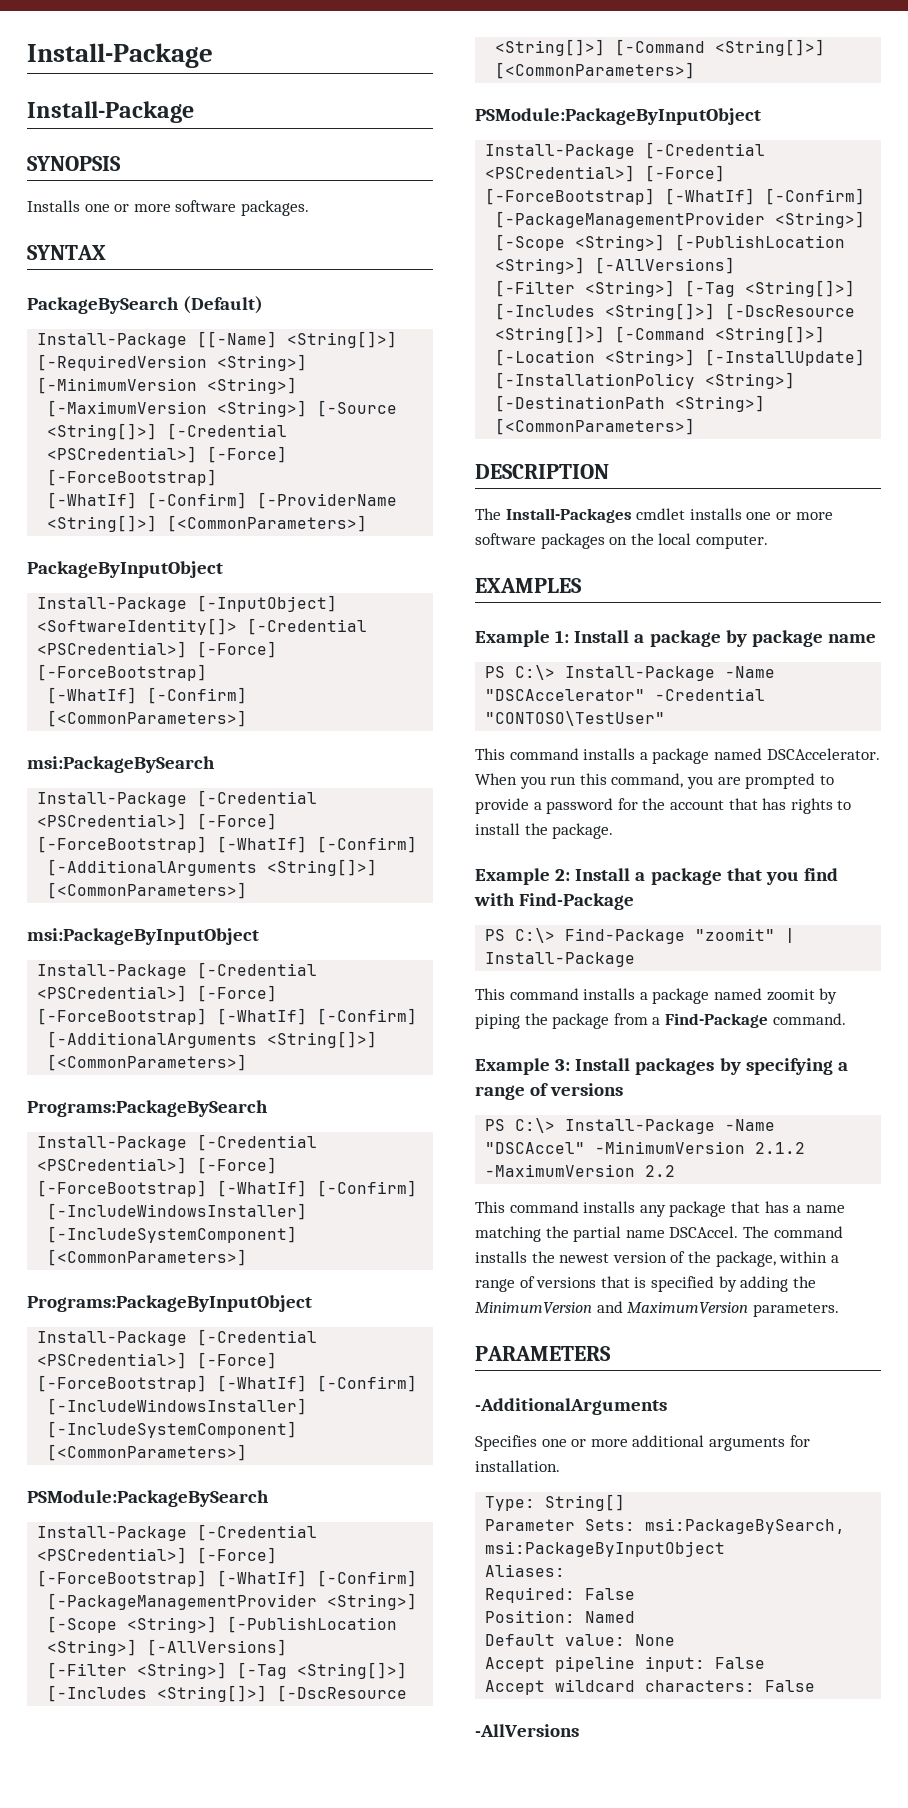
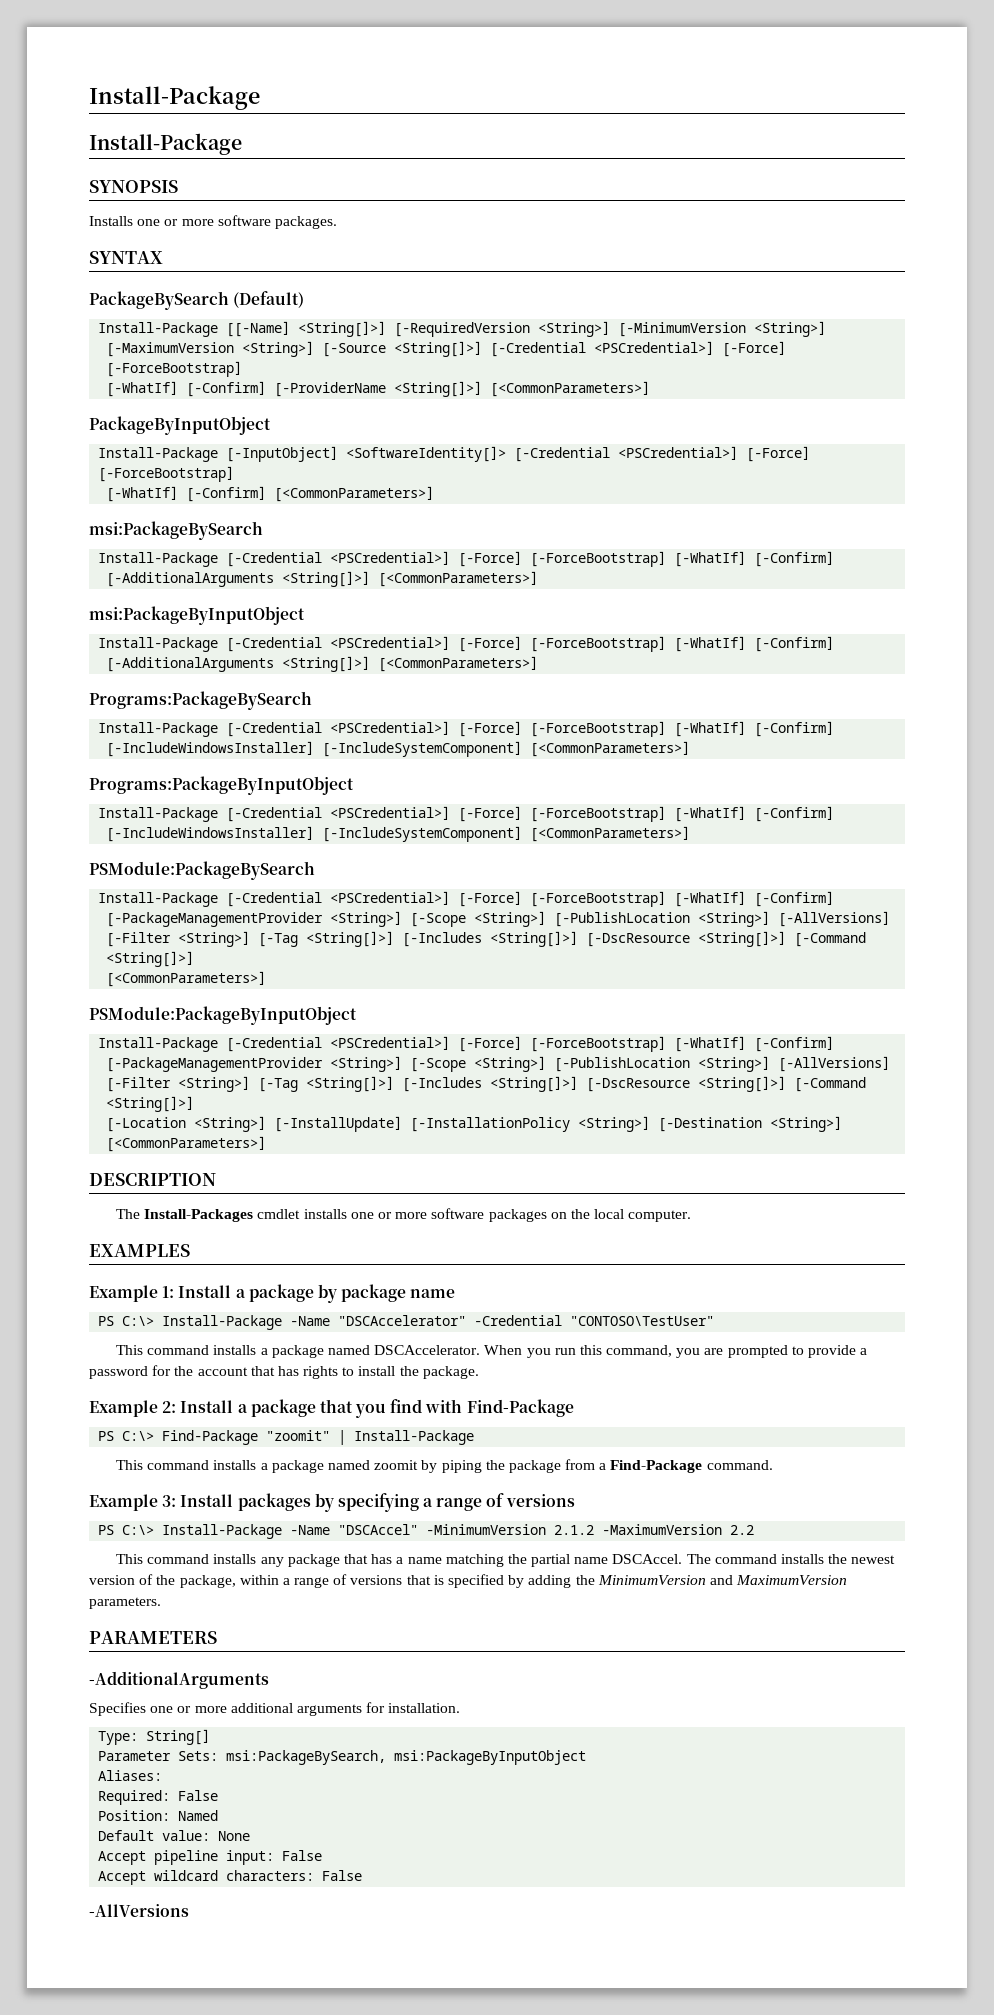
- [-Location <String>] [-InstallUpdate] [-InstallationPolicy <String>] [-DestinationPath <String>]
+ [-Location <String>] [-InstallUpdate] [-InstallationPolicy <String>] [-Destination <String>]

